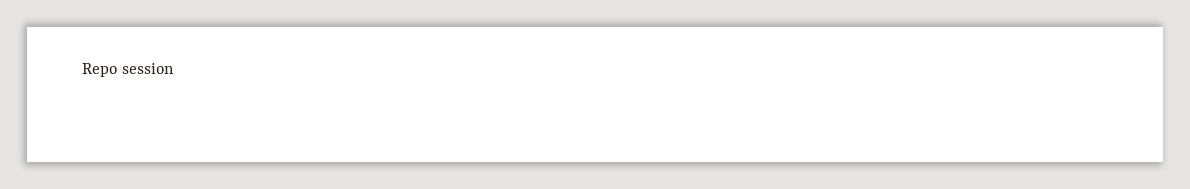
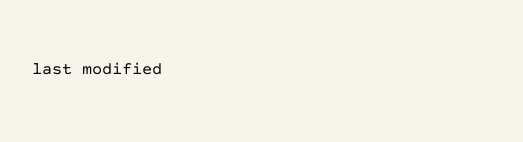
- Repo session
+ last modified

